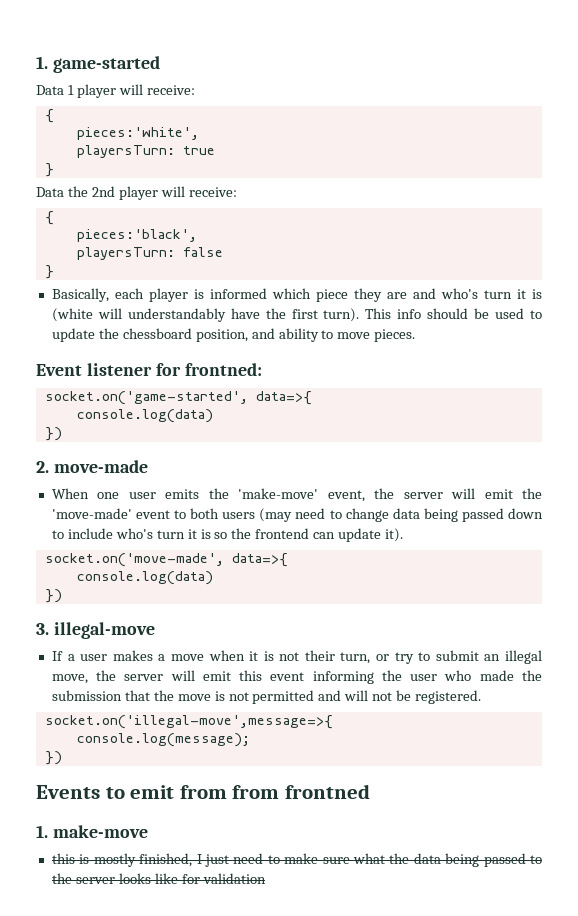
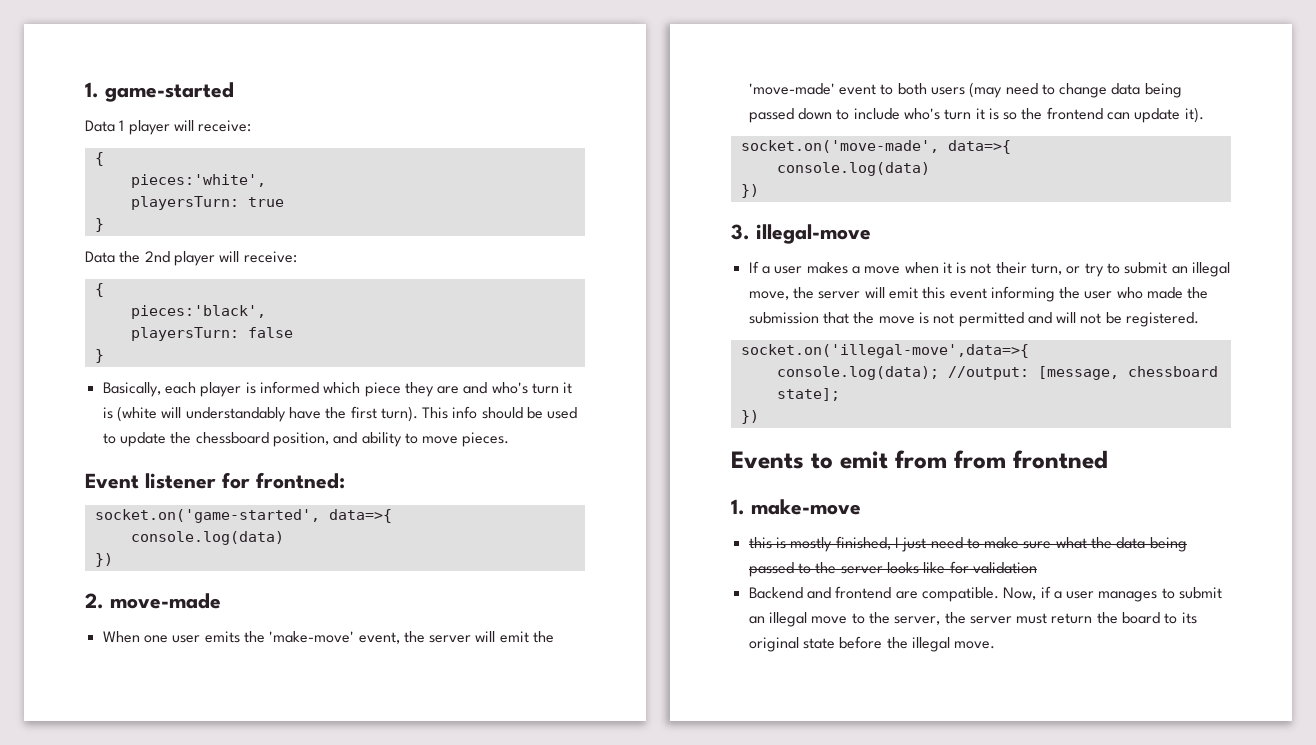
- socket.on('illegal-move',message=>{
- console.log(message);
+ socket.on('illegal-move',data=>{
+ console.log(data); //output: [message, chessboard state];
+ Backend and frontend are compatible. Now, if a user manages to submit an illegal move to the server, the server must return the board to its original state before the illegal move.

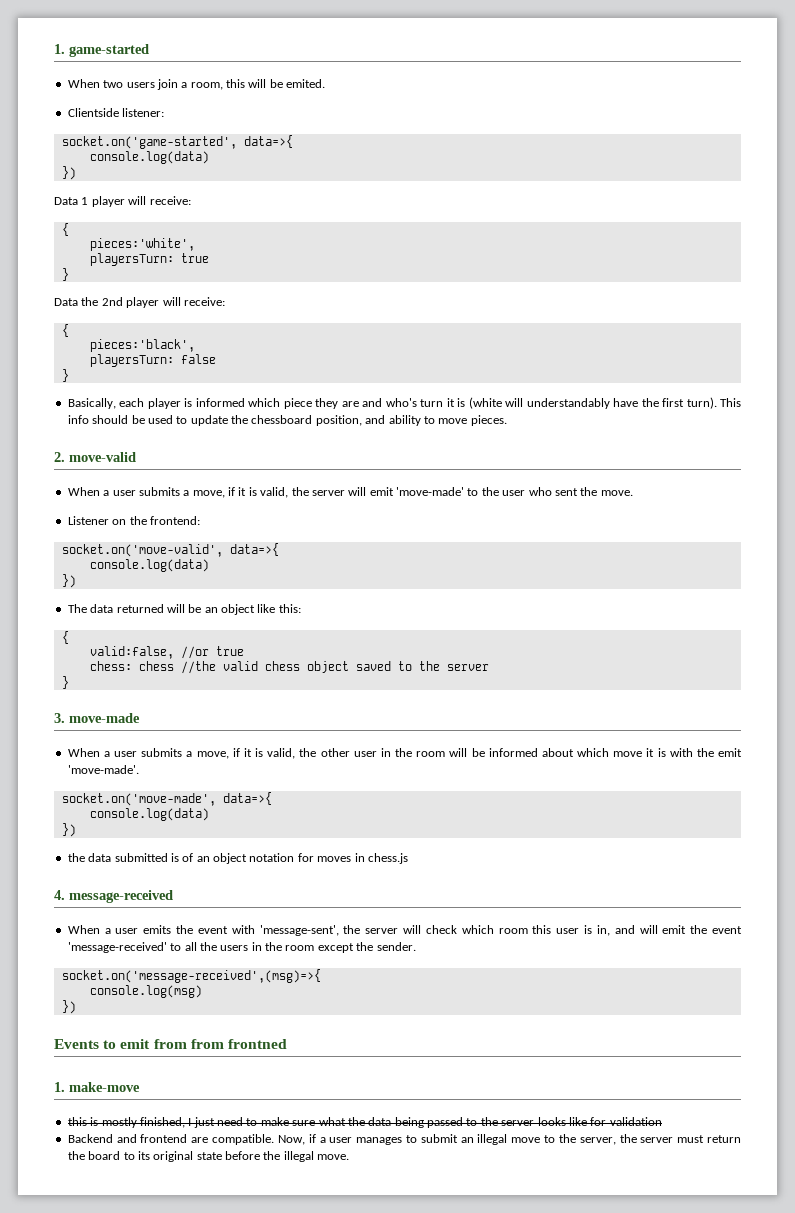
+ When two users join a room, this will be emited.
+ Clientside listener:
+ socket.on('game-started', data=>{
+ console.log(data)
+ })
- Event listener for frontned:
- socket.on('game-started', data=>{
+ 2. move-valid
+ When a user submits a move, if it is valid, the server will emit 'move-made' to the user who sent the move.
+ Listener on the frontend:
+ socket.on('move-valid', data=>{
  console.log(data)
  })
- 2. move-made
- When one user emits the 'make-move' event, the server will emit the 'move-made' event to both users (may need to change data being passed down to include who's turn it is so the frontend can update it).
+ The data returned will be an object like this:
+ {
+ valid:false, //or true
+ chess: chess //the valid chess object saved to the server
+ }
+ 3. move-made
+ When a user submits a move, if it is valid, the other user in the room will be informed about which move it is with the emit 'move-made'.
  socket.on('move-made', data=>{
  console.log(data)
  })
- 3. illegal-move
- If a user makes a move when it is not their turn, or try to submit an illegal move, the server will emit this event informing the user who made the submission that the move is not permitted and will not be registered.
- socket.on('illegal-move',data=>{
- console.log(data); //output: [message, chessboard state];
+ the data submitted is of an object notation for moves in chess.js
+ 4. message-received
+ When a user emits the event with 'message-sent', the server will check which room this user is in, and will emit the event 'message-received' to all the users in the room except the sender.
+ socket.on('message-received',(msg)=>{
+ console.log(msg)

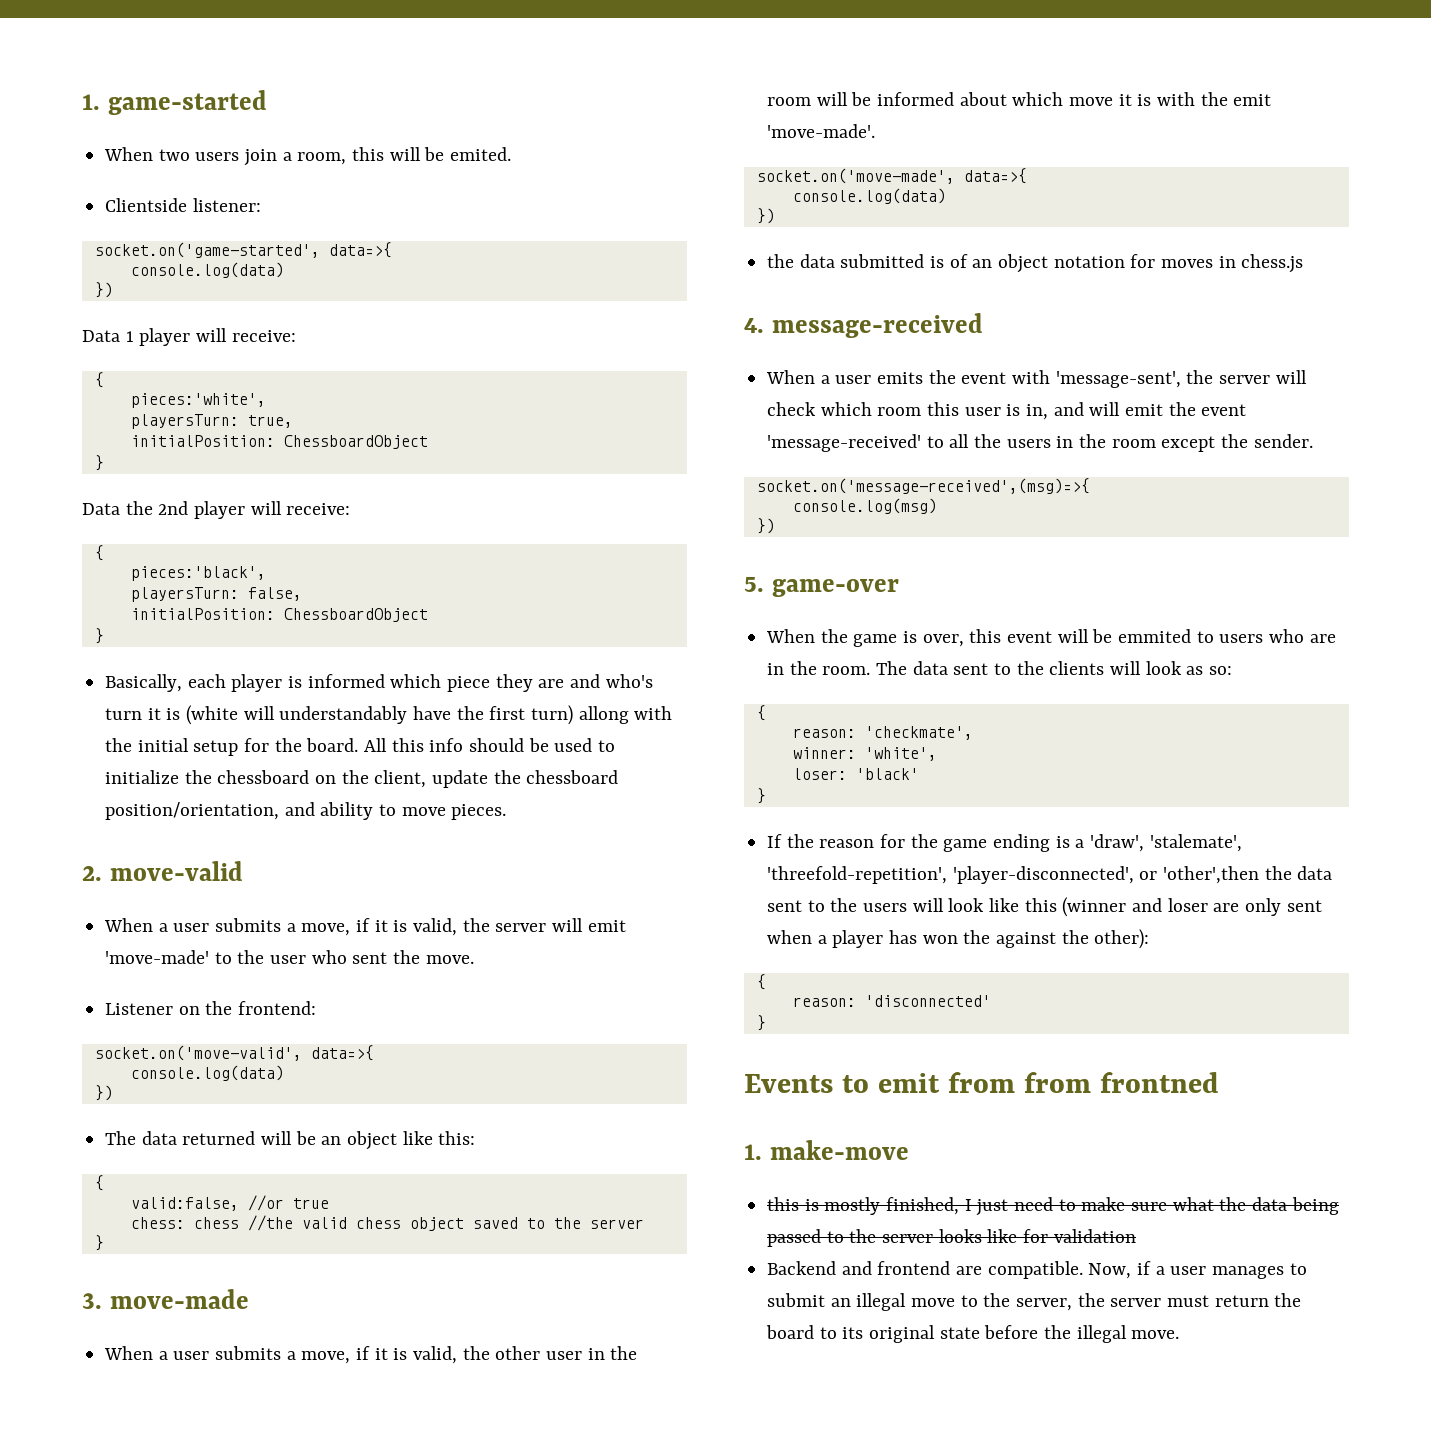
- playersTurn: true
+ playersTurn: true,
+ initialPosition: ChessboardObject
- playersTurn: false
+ playersTurn: false,
+ initialPosition: ChessboardObject
- Basically, each player is informed which piece they are and who's turn it is (white will understandably have the first turn). This info should be used to update the chessboard position, and ability to move pieces.
+ Basically, each player is informed which piece they are and who's turn it is (white will understandably have the first turn) allong with the initial setup for the board. All this info should be used to initialize the chessboard on the client, update the chessboard position/orientation, and ability to move pieces.
+ 5. game-over
+ When the game is over, this event will be emmited to users who are in the room. The data sent to the clients will look as so:
+ {
+ reason: 'checkmate',
+ winner: 'white',
+ loser: 'black'
+ }
+ If the reason for the game ending is a 'draw', 'stalemate', 'threefold-repetition', 'player-disconnected', or 'other',then the data sent to the users will look like this (winner and loser are only sent when a player has won the against the other):
+ {
+ reason: 'disconnected'
+ }

